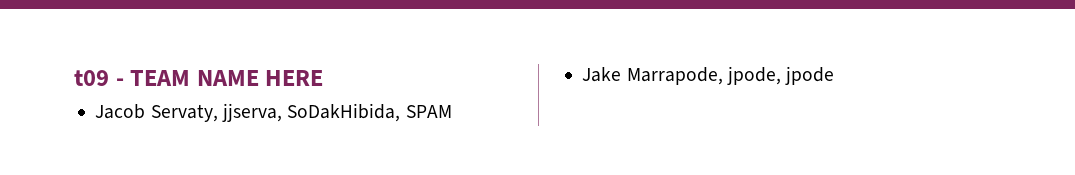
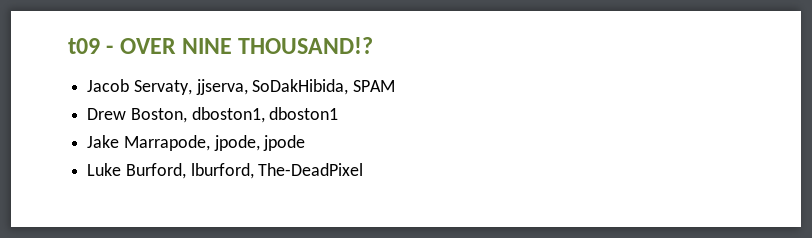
- t09 - TEAM NAME HERE
+ t09 - OVER NINE THOUSAND!?
+ Drew Boston, dboston1, dboston1
+ Luke Burford, lburford, The-DeadPixel

